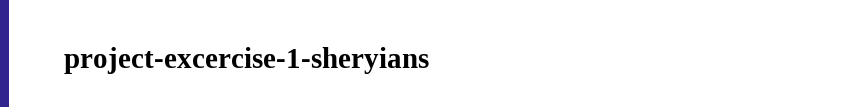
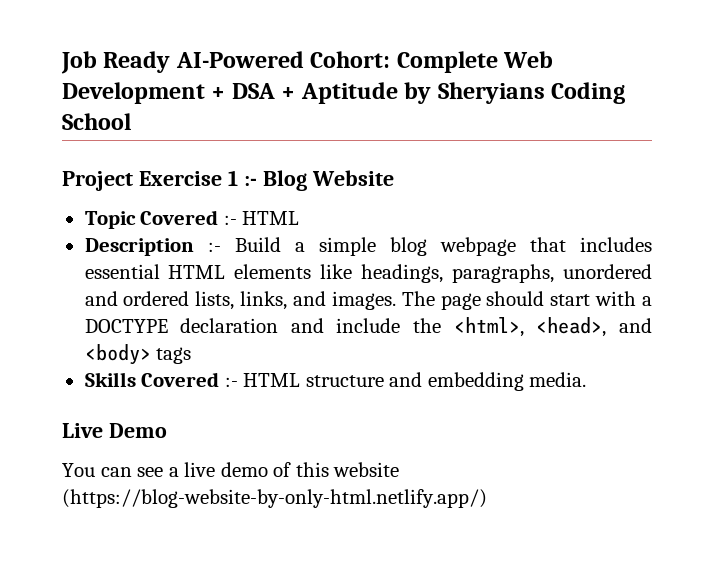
- project-excercise-1-sheryians
+ Job Ready AI-Powered Cohort: Complete Web Development + DSA + Aptitude by Sheryians Coding School
+ Project Exercise 1 :- Blog Website
+ Topic Covered :- HTML
+ Description :- Build a simple blog webpage that includes essential HTML elements like headings, paragraphs, unordered and ordered lists, links, and images. The page should start with a DOCTYPE declaration and include the <html>, <head>, and <body> tags
+ Skills Covered :- HTML structure and embedding media.
+ Live Demo
+ You can see a live demo of this website (https://blog-website-by-only-html.netlify.app/)

